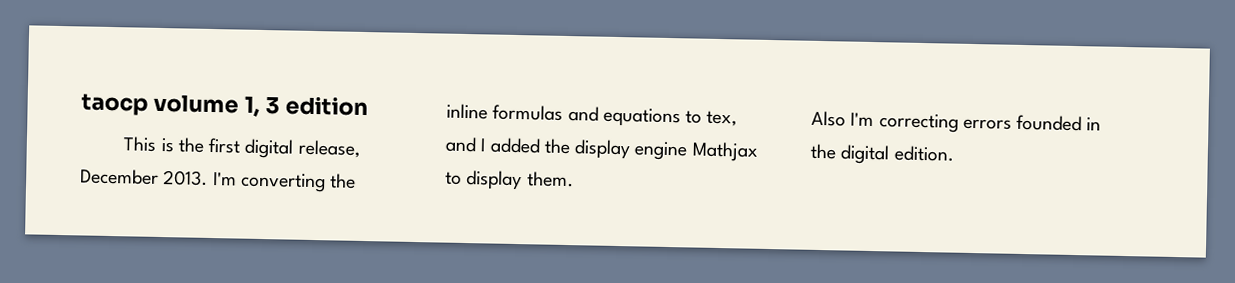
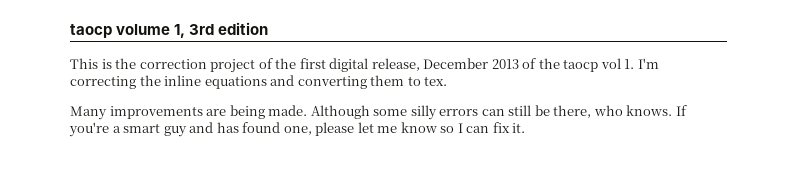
- taocp volume 1, 3 edition
+ taocp volume 1, 3rd edition
- This is the first digital release, December 2013. I'm converting the inline formulas and equations to tex, and I added the display engine Mathjax to display them.
- Also I'm correcting errors founded in the digital edition.
+ This is the correction project of the first digital release, December 2013 of the taocp vol 1. I'm correcting the inline equations and converting them to tex.
+ Many improvements are being made. Although some silly errors can still be there, who knows. If you're a smart guy and has found one, please let me know so I can fix it.

